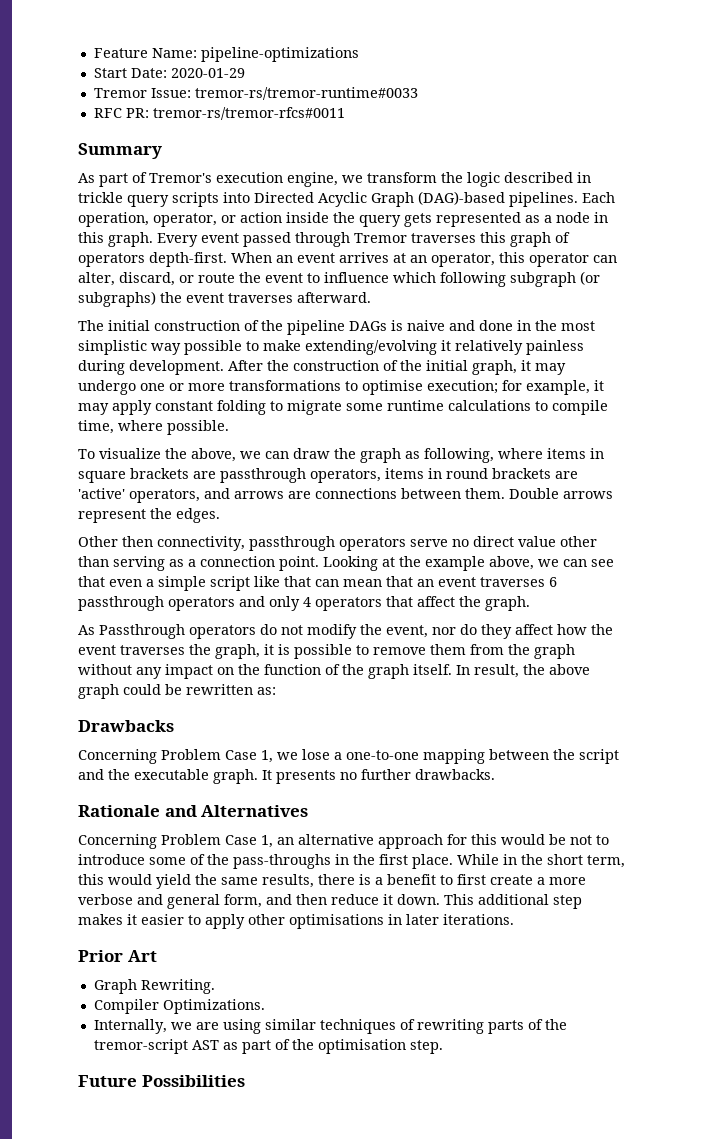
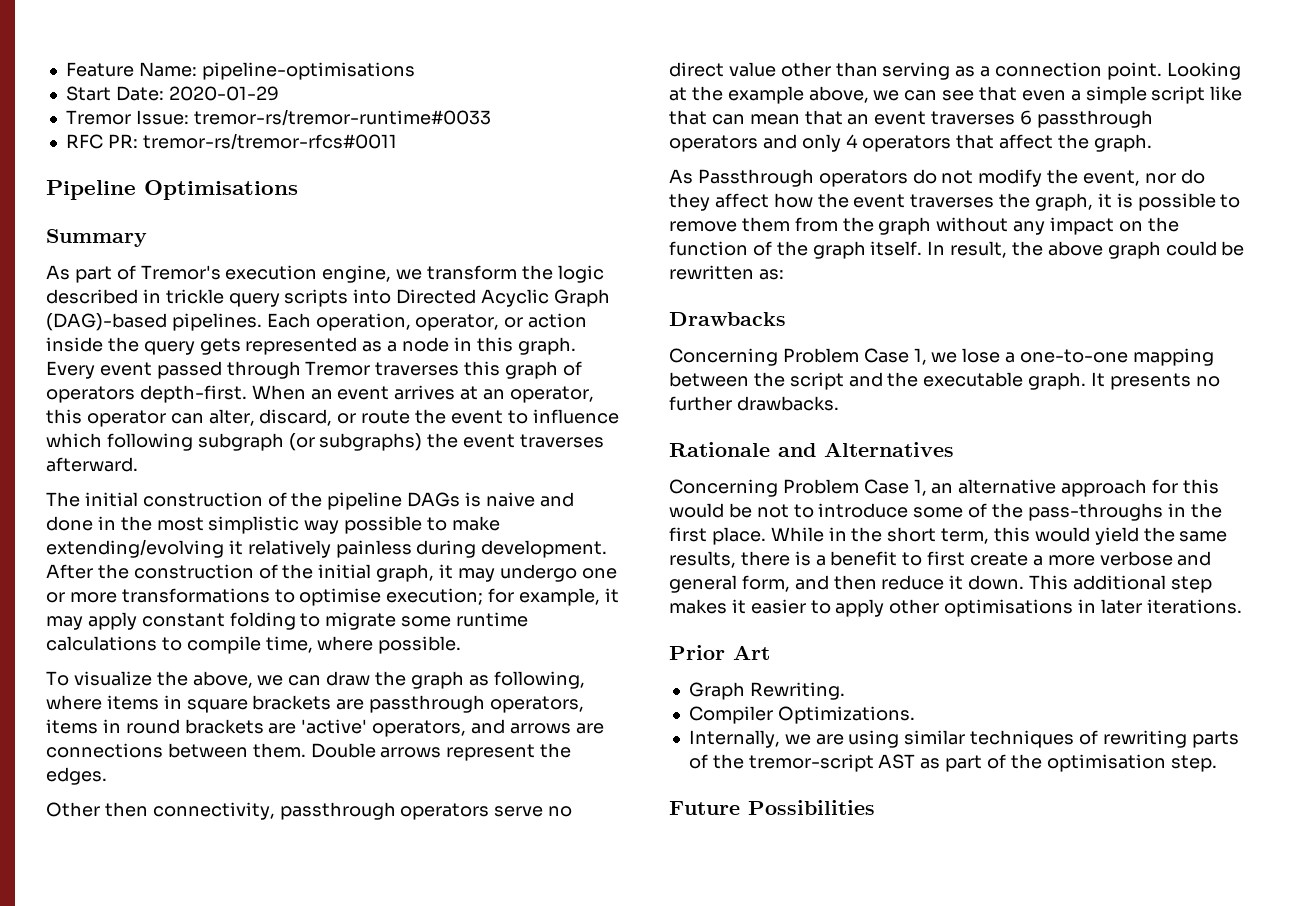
- Feature Name: pipeline-optimizations
+ Feature Name: pipeline-optimisations
+ Pipeline Optimisations

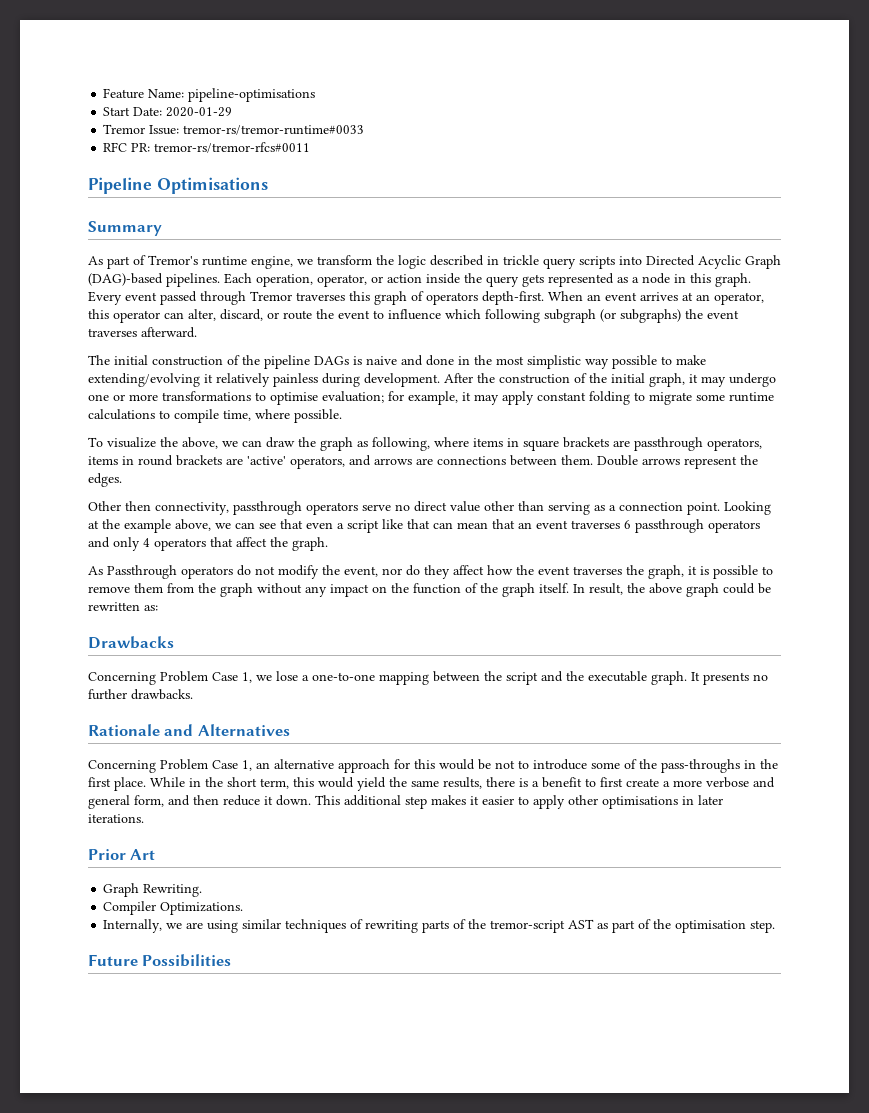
- As part of Tremor's execution engine, we transform the logic described in trickle query scripts into Directed Acyclic Graph (DAG)-based pipelines.
+ As part of Tremor's runtime engine, we transform the logic described in trickle query scripts into Directed Acyclic Graph (DAG)-based pipelines.
- After the construction of the initial graph, it may undergo one or more transformations to optimise execution; for example, it may apply constant folding to migrate some runtime calculations to compile time, where possible.
+ After the construction of the initial graph, it may undergo one or more transformations to optimise evaluation; for example, it may apply constant folding to migrate some runtime calculations to compile time, where possible.
- Looking at the example above, we can see that even a simple script like that can mean that an event traverses 6 passthrough operators and only 4 operators that affect the graph.
+ Looking at the example above, we can see that even a script like that can mean that an event traverses 6 passthrough operators and only 4 operators that affect the graph.

